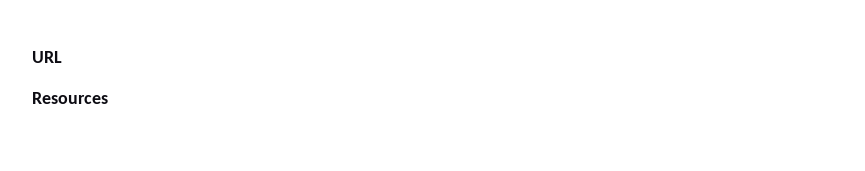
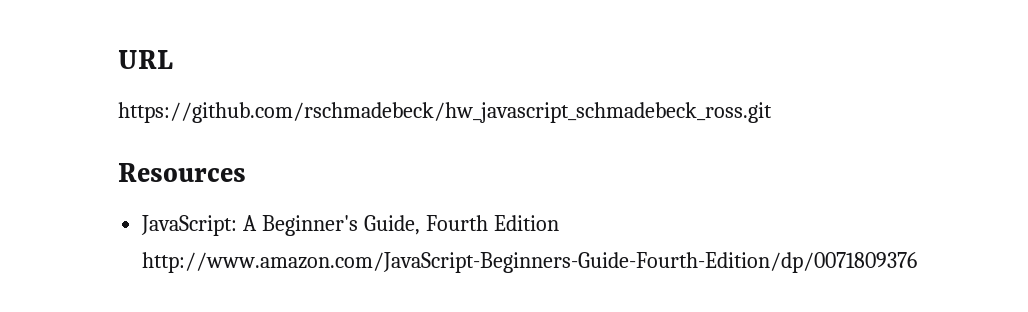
+ https://github.com/rschmadebeck/hw_javascript_schmadebeck_ross.git
+ JavaScript: A Beginner's Guide, Fourth Edition http://www.amazon.com/JavaScript-Beginners-Guide-Fourth-Edition/dp/0071809376

